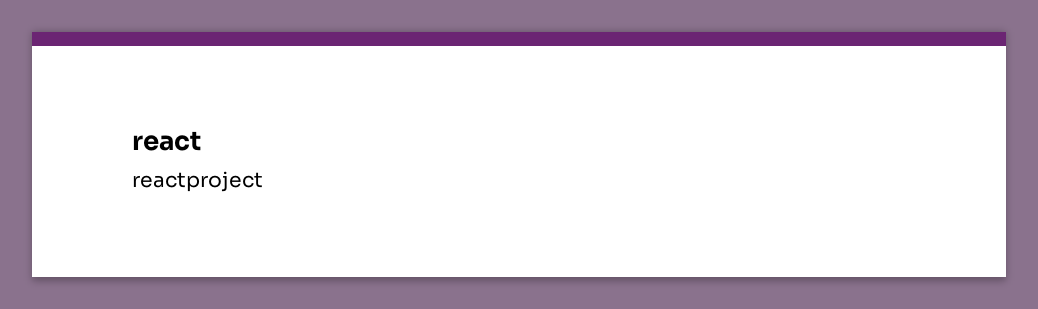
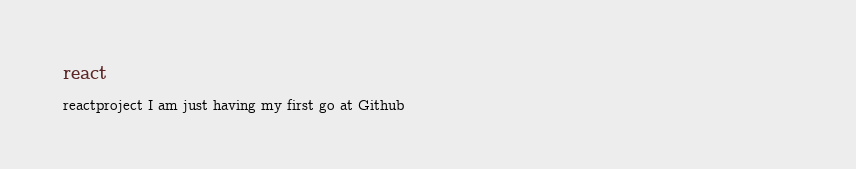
- reactproject
+ reactproject I am just having my first go at Github

